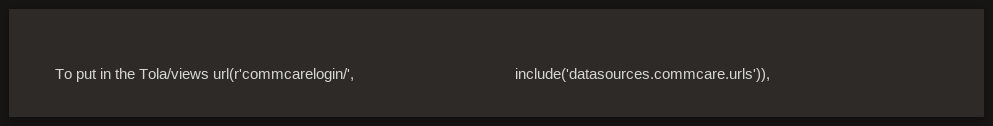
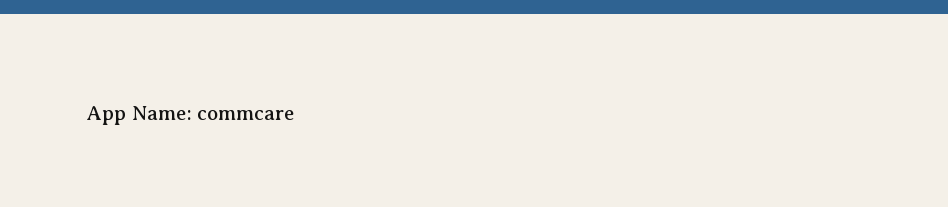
- To put in the Tola/views url(r'commcarelogin/', include('datasources.commcare.urls')),
+ App Name: commcare

